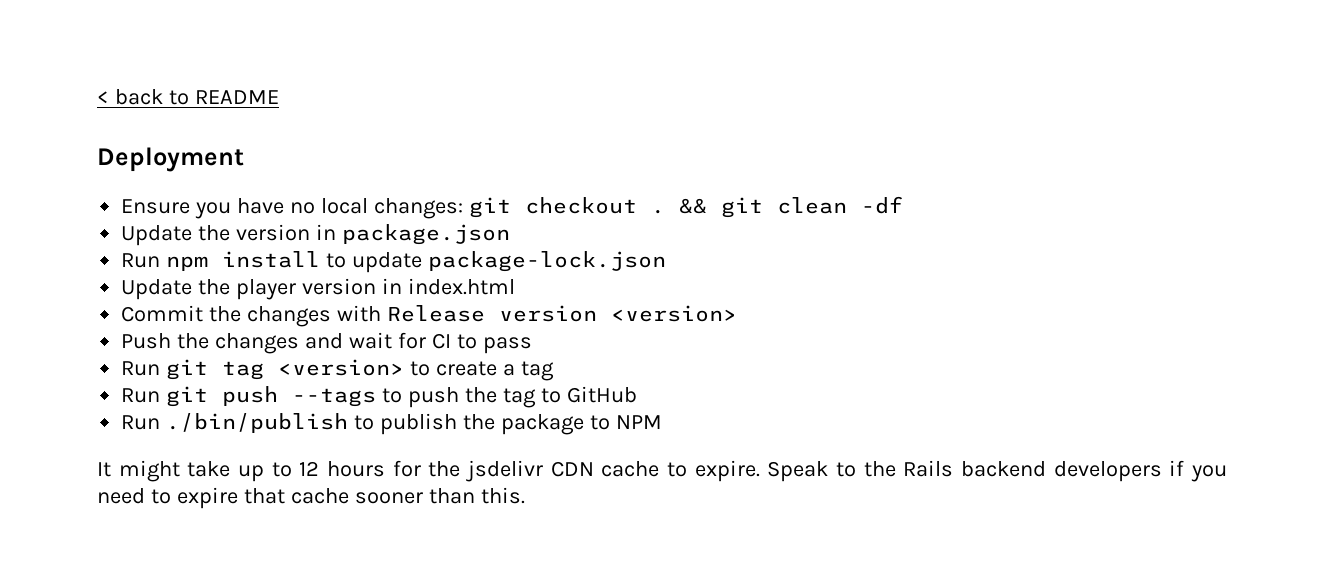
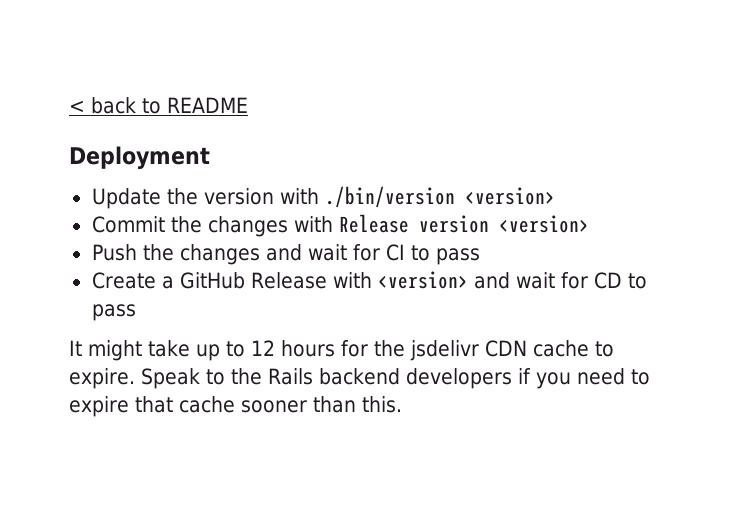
- Ensure you have no local changes: git checkout . && git clean -df
- Update the version in package.json
- Run npm install to update package-lock.json
- Update the player version in index.html
+ Update the version with ./bin/version <version>
- Run git tag <version> to create a tag
- Run git push --tags to push the tag to GitHub
- Run ./bin/publish to publish the package to NPM
+ Create a GitHub Release with <version> and wait for CD to pass

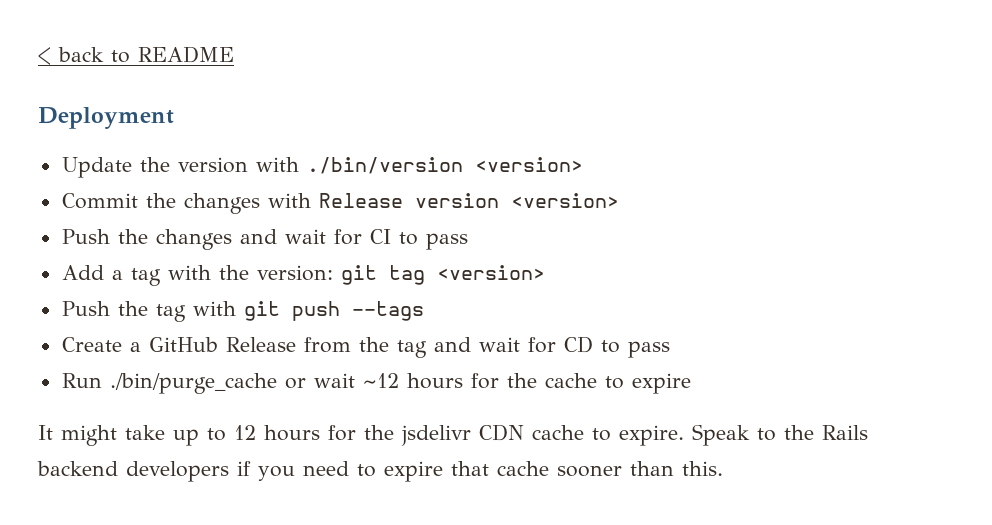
+ Add a tag with the version: git tag <version>
+ Push the tag with git push --tags
- Create a GitHub Release with <version> and wait for CD to pass
+ Create a GitHub Release from the tag and wait for CD to pass
+ Run ./bin/purge_cache or wait ~12 hours for the cache to expire

